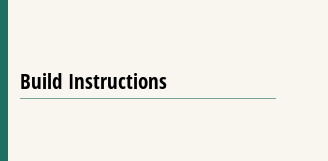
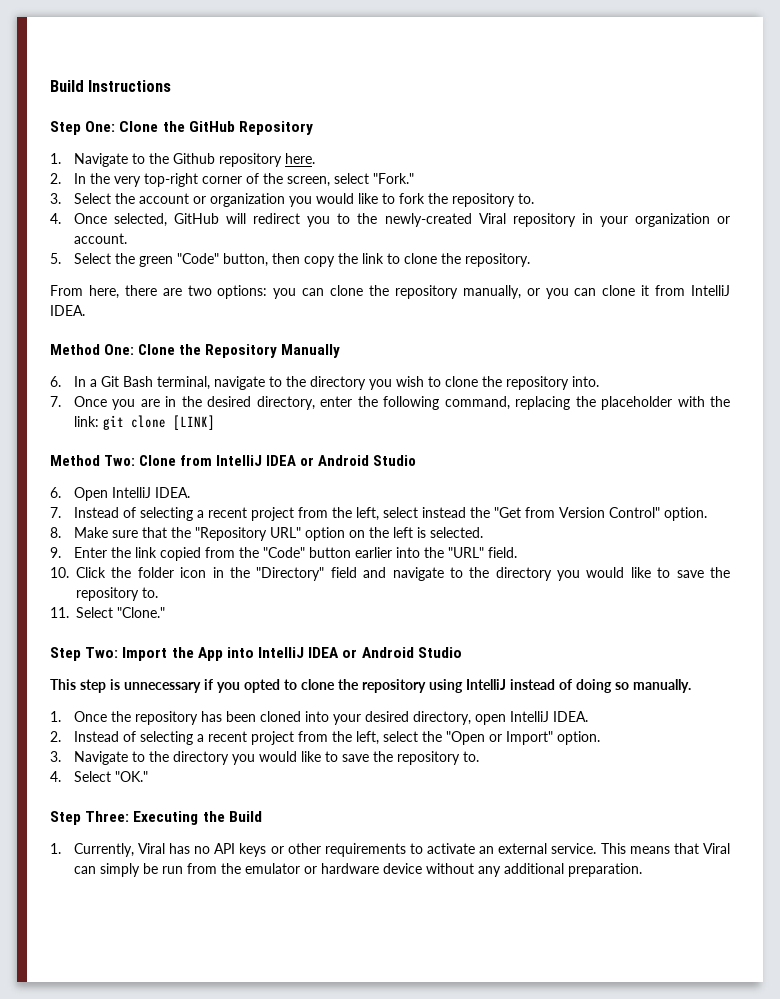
+ Step One: Clone the GitHub Repository
+ 1. Navigate to the Github repository here.
+ 2. In the very top-right corner of the screen, select "Fork."
+ 3. Select the account or organization you would like to fork the repository to.
+ 4. Once selected, GitHub will redirect you to the newly-created Viral repository in your organization or account.
+ 5. Select the green "Code" button, then copy the link to clone the repository.
+ From here, there are two options: you can clone the repository manually, or you can clone it from IntelliJ IDEA.
+ Method One: Clone the Repository Manually
+ 6. In a Git Bash terminal, navigate to the directory you wish to clone the repository into.
+ 7. Once you are in the desired directory, enter the following command, replacing the placeholder with the link: git clone [LINK]
+ Method Two: Clone from IntelliJ IDEA or Android Studio
+ 6. Open IntelliJ IDEA.
+ 7. Instead of selecting a recent project from the left, select instead the "Get from Version Control" option.
+ 8. Make sure that the "Repository URL" option on the left is selected.
+ 9. Enter the link copied from the "Code" button earlier into the "URL" field.
+ 10. Click the folder icon in the "Directory" field and navigate to the directory you would like to save the repository to.
+ 11. Select "Clone."
+ Step Two: Import the App into IntelliJ IDEA or Android Studio
+ This step is unnecessary if you opted to clone the repository using IntelliJ instead of doing so manually.
+ 1. Once the repository has been cloned into your desired directory, open IntelliJ IDEA.
+ 2. Instead of selecting a recent project from the left, select the "Open or Import" option.
+ 3. Navigate to the directory you would like to save the repository to.
+ 4. Select "OK."
+ Step Three: Executing the Build
+ 1. Currently, Viral has no API keys or other requirements to activate an external service. This means that Viral can simply be run from the emulator or hardware device without any additional preparation.

